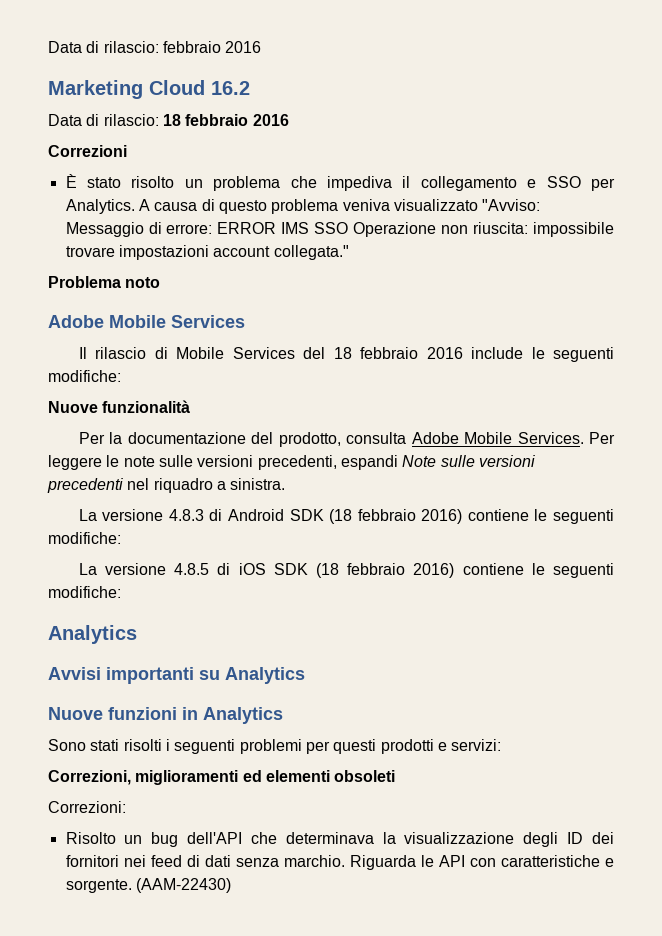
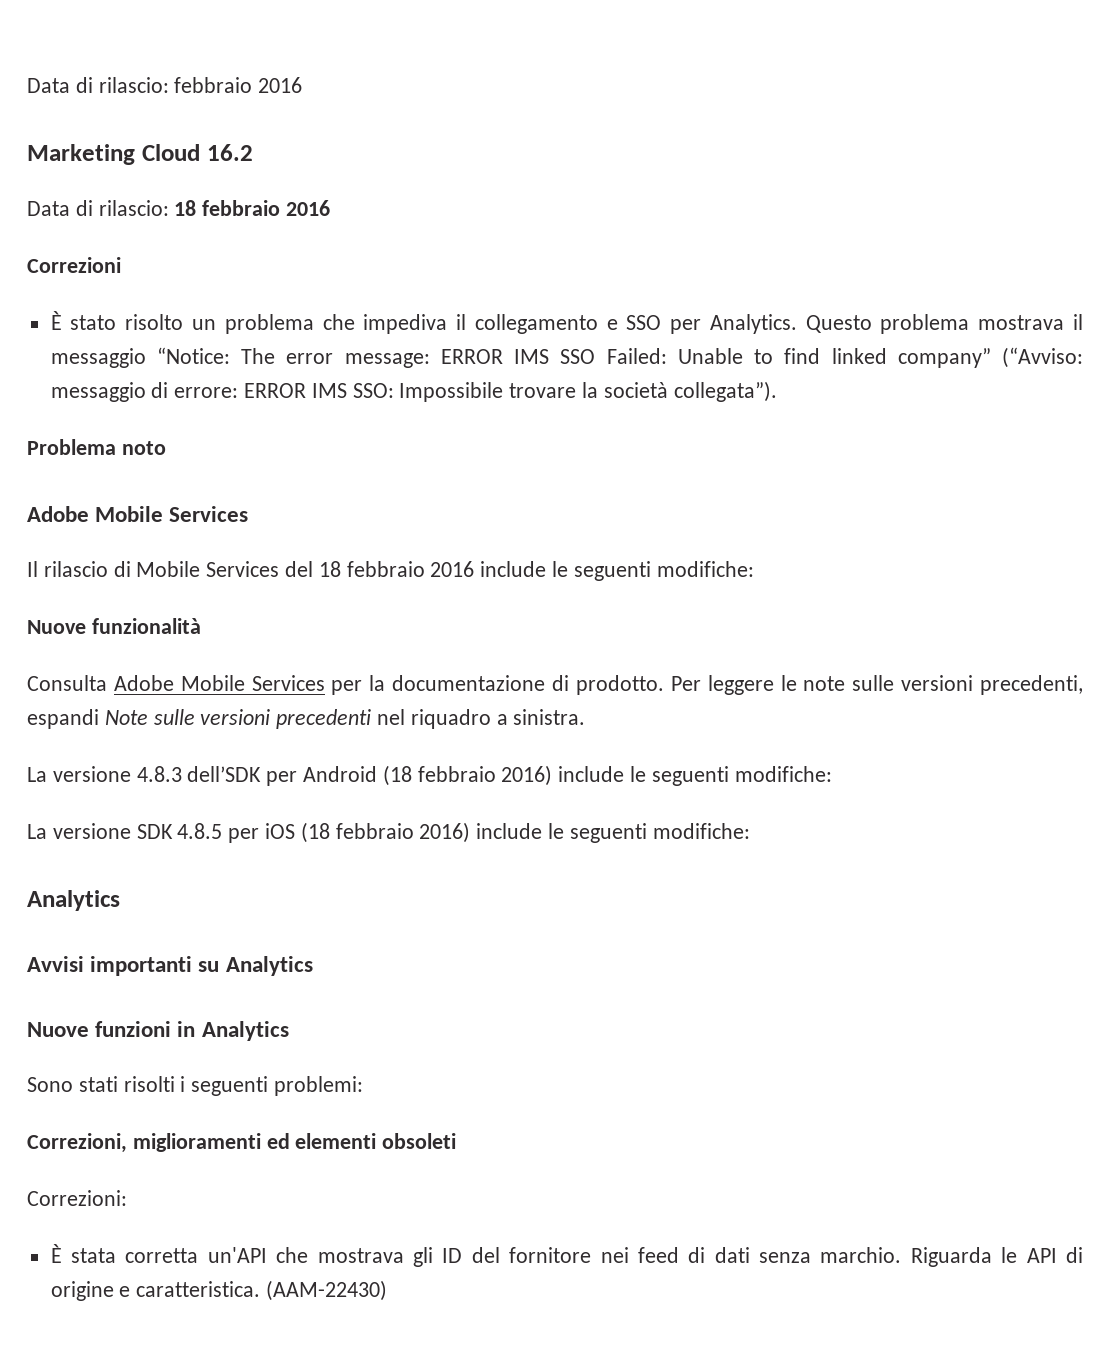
- A causa di questo problema veniva visualizzato "Avviso: Messaggio di errore: ERROR IMS SSO Operazione non riuscita: impossibile trovare impostazioni account collegata."
+ Questo problema mostrava il messaggio “Notice: The error message: ERROR IMS SSO Failed: Unable to find linked company” (“Avviso: messaggio di errore: ERROR IMS SSO: Impossibile trovare la società collegata”).
- Per la documentazione del prodotto, consulta Adobe Mobile Services.
+ Consulta Adobe Mobile Services per la documentazione di prodotto.
- La versione 4.8.3 di Android SDK (18 febbraio 2016) contiene le seguenti modifiche:
+ La versione 4.8.3 dell’SDK per Android (18 febbraio 2016) include le seguenti modifiche:
- La versione 4.8.5 di iOS SDK (18 febbraio 2016) contiene le seguenti modifiche:
+ La versione SDK 4.8.5 per iOS (18 febbraio 2016) include le seguenti modifiche:
- Sono stati risolti i seguenti problemi per questi prodotti e servizi:
+ Sono stati risolti i seguenti problemi:
- Risolto un bug dell'API che determinava la visualizzazione degli ID dei fornitori nei feed di dati senza marchio.
+ È stata corretta un'API che mostrava gli ID del fornitore nei feed di dati senza marchio.
- Riguarda le API con caratteristiche e sorgente.
+ Riguarda le API di origine e caratteristica.

